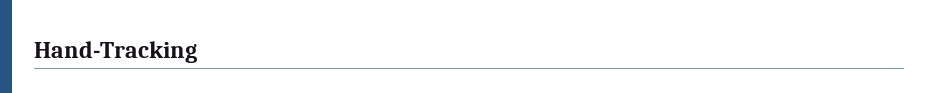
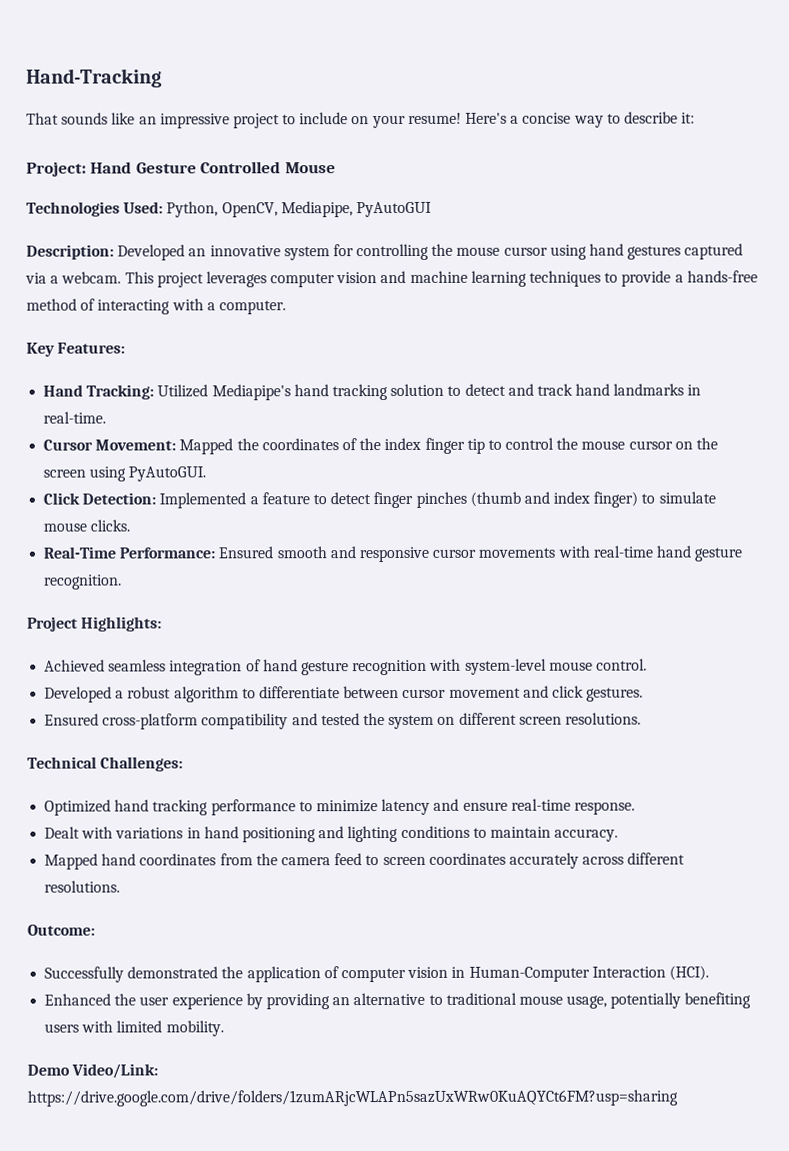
+ That sounds like an impressive project to include on your resume! Here's a concise way to describe it:
+ Project: Hand Gesture Controlled Mouse
+ Technologies Used: Python, OpenCV, Mediapipe, PyAutoGUI
+ Description: Developed an innovative system for controlling the mouse cursor using hand gestures captured via a webcam. This project leverages computer vision and machine learning techniques to provide a hands-free method of interacting with a computer.
+ Key Features:
+ Hand Tracking: Utilized Mediapipe's hand tracking solution to detect and track hand landmarks in real-time.
+ Cursor Movement: Mapped the coordinates of the index finger tip to control the mouse cursor on the screen using PyAutoGUI.
+ Click Detection: Implemented a feature to detect finger pinches (thumb and index finger) to simulate mouse clicks.
+ Real-Time Performance: Ensured smooth and responsive cursor movements with real-time hand gesture recognition.
+ Project Highlights:
+ Achieved seamless integration of hand gesture recognition with system-level mouse control.
+ Developed a robust algorithm to differentiate between cursor movement and click gestures.
+ Ensured cross-platform compatibility and tested the system on different screen resolutions.
+ Technical Challenges:
+ Optimized hand tracking performance to minimize latency and ensure real-time response.
+ Dealt with variations in hand positioning and lighting conditions to maintain accuracy.
+ Mapped hand coordinates from the camera feed to screen coordinates accurately across different resolutions.
+ Outcome:
+ Successfully demonstrated the application of computer vision in Human-Computer Interaction (HCI).
+ Enhanced the user experience by providing an alternative to traditional mouse usage, potentially benefiting users with limited mobility.
+ Demo Video/Link: https://drive.google.com/drive/folders/1zumARjcWLAPn5sazUxWRw0KuAQYCt6FM?usp=sharing

